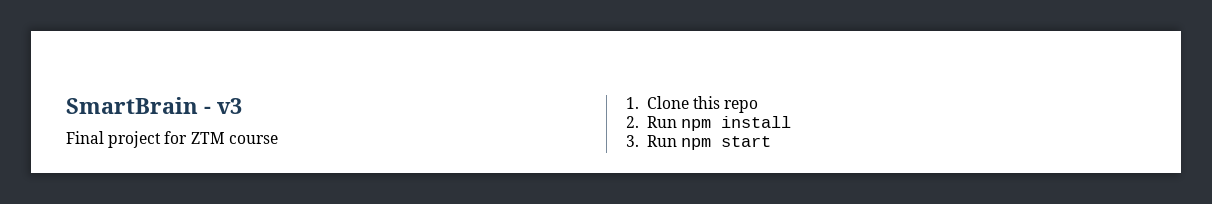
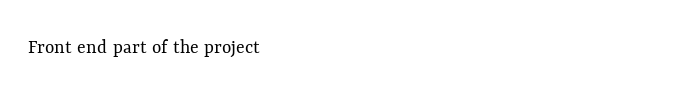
- SmartBrain - v3
- Final project for ZTM course
- 1. Clone this repo
- 2. Run npm install
- 3. Run npm start
+ Front end part of the project

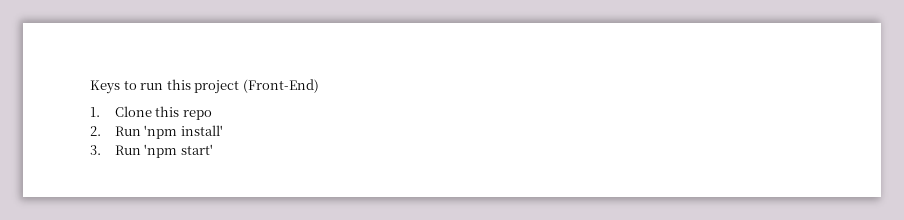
- Front end part of the project
+ Keys to run this project (Front-End)
+ 1. Clone this repo
+ 2. Run 'npm install'
+ 3. Run 'npm start'

